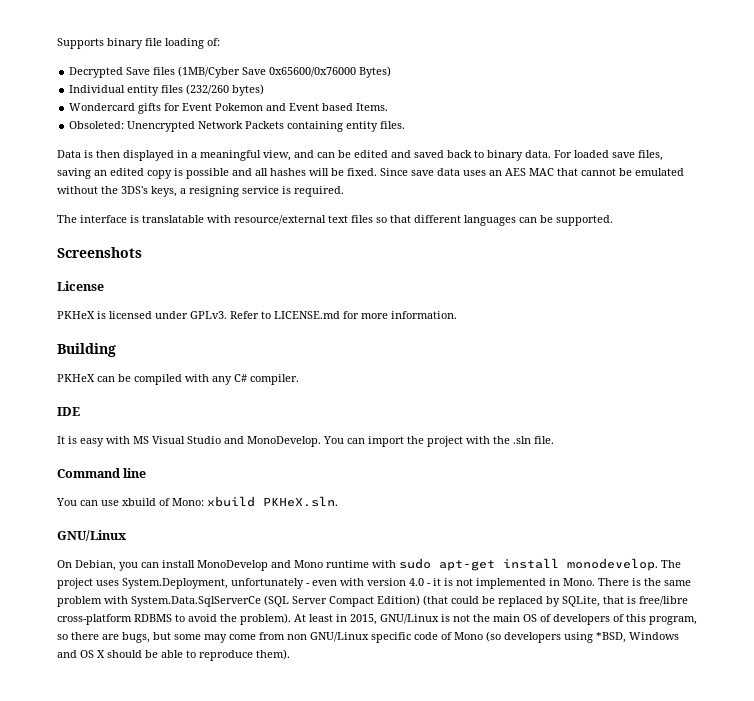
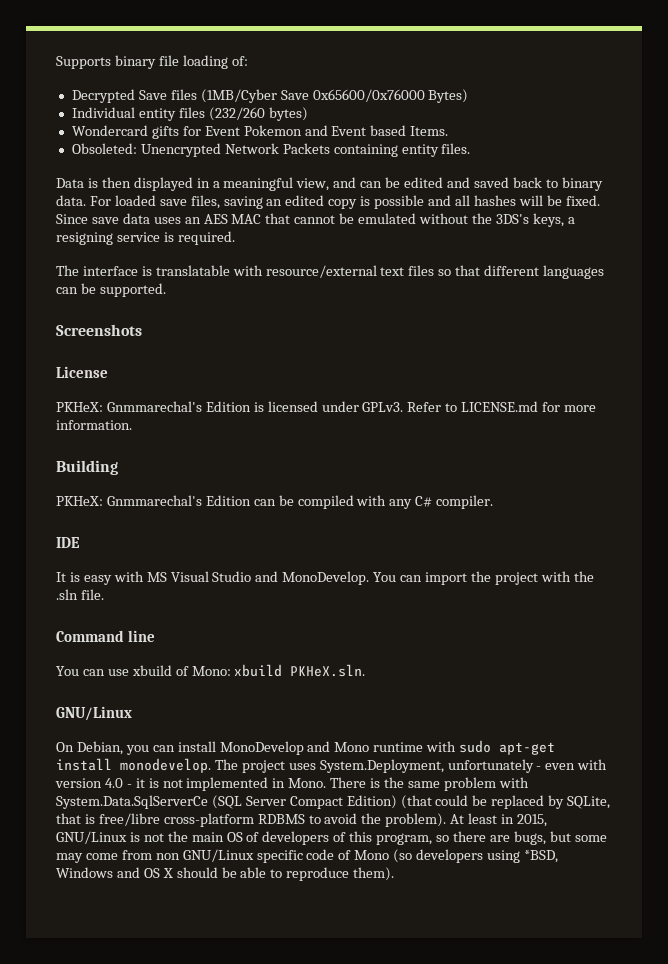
- PKHeX is licensed under GPLv3.
+ PKHeX: Gnmmarechal's Edition is licensed under GPLv3.
- PKHeX can be compiled with any C# compiler.
+ PKHeX: Gnmmarechal's Edition can be compiled with any C# compiler.

